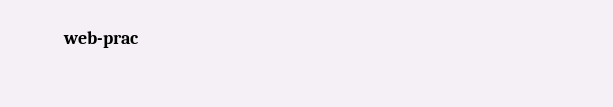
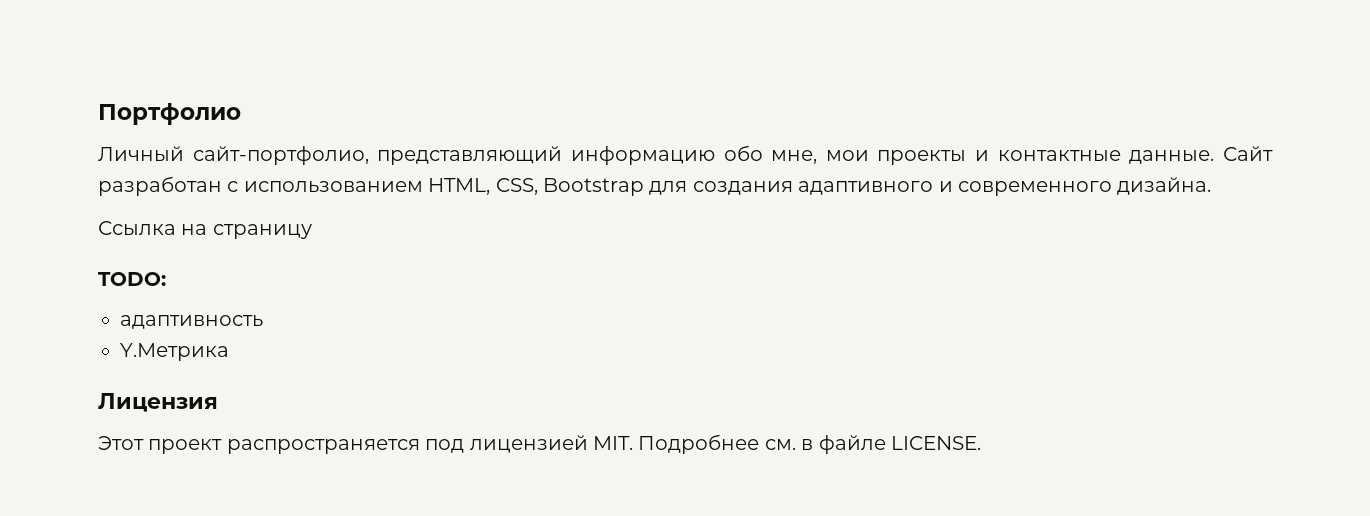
- web-prac
+ Портфолио
+ Личный сайт-портфолио, представляющий информацию обо мне, мои проекты и контактные данные. Сайт разработан с использованием HTML, CSS, Bootstrap для создания адаптивного и современного дизайна.
+ Ссылка на страницу
+ TODO:
+ адаптивность
+ Y.Метрика
+ Лицензия
+ Этот проект распространяется под лицензией MIT. Подробнее см. в файле LICENSE.

